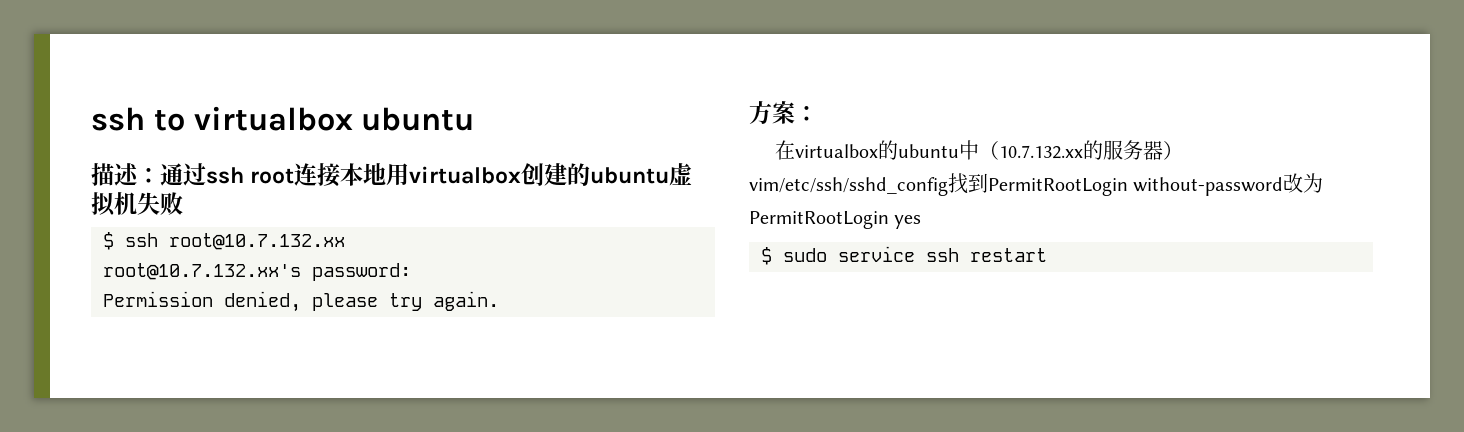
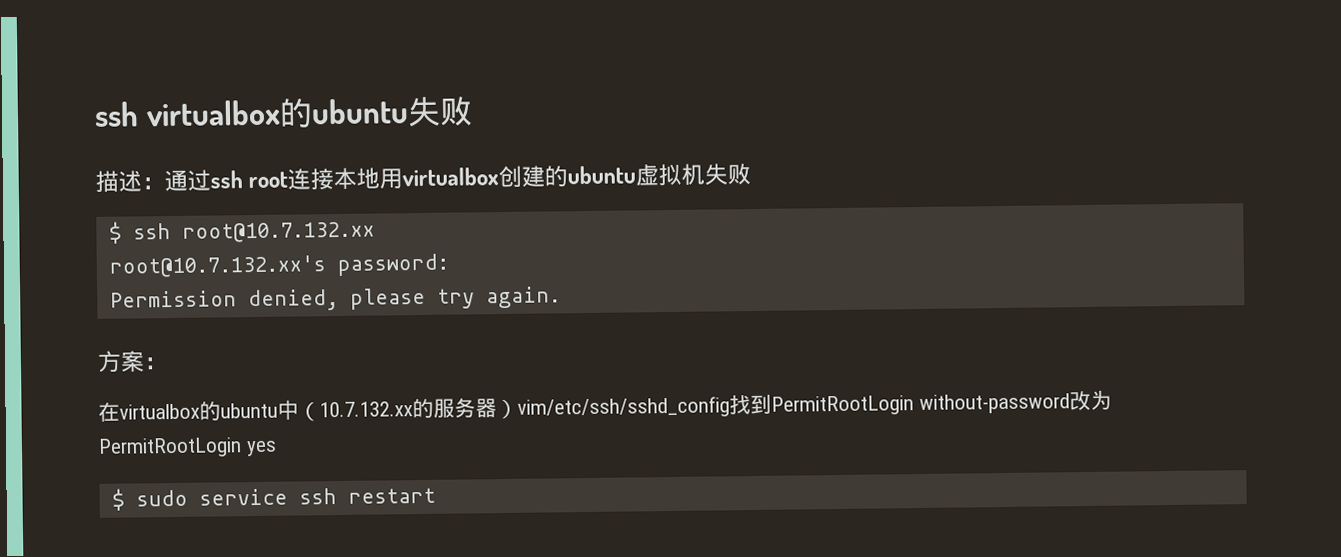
- ssh to virtualbox ubuntu
+ ssh virtualbox的ubuntu失败

